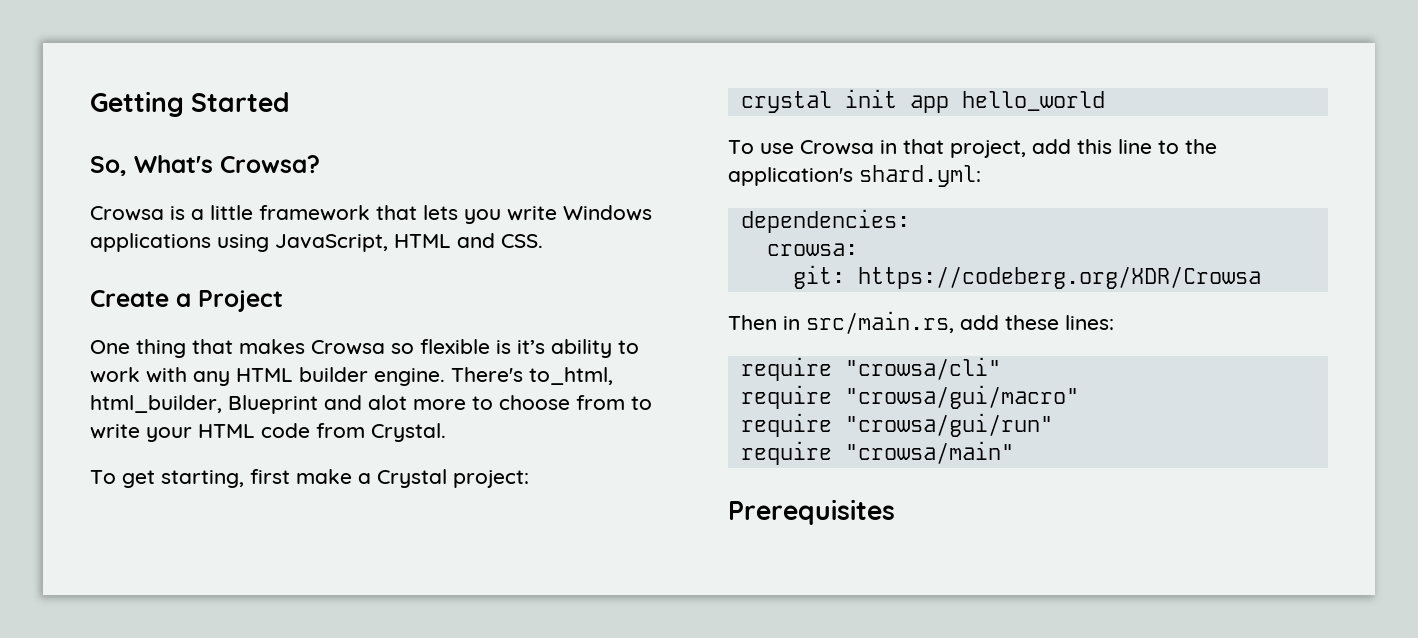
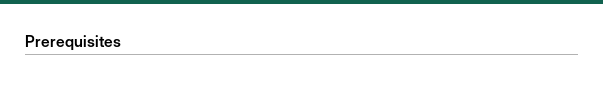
- Getting Started
- So, What's Crowsa?
- Crowsa is a little framework that lets you write Windows applications using JavaScript, HTML and CSS.
- Create a Project
- One thing that makes Crowsa so flexible is it’s ability to work with any HTML builder engine. There's to_html, html_builder, Blueprint and alot more to choose from to write your HTML code from Crystal.
- To get starting, first make a Crystal project:
- crystal init app hello_world
- To use Crowsa in that project, add this line to the application's shard.yml:
- dependencies:
- crowsa:
- git: https://codeberg.org/XDR/Crowsa
- Then in src/main.rs, add these lines:
- require "crowsa/cli"
- require "crowsa/gui/macro"
- require "crowsa/gui/run"
- require "crowsa/main"

